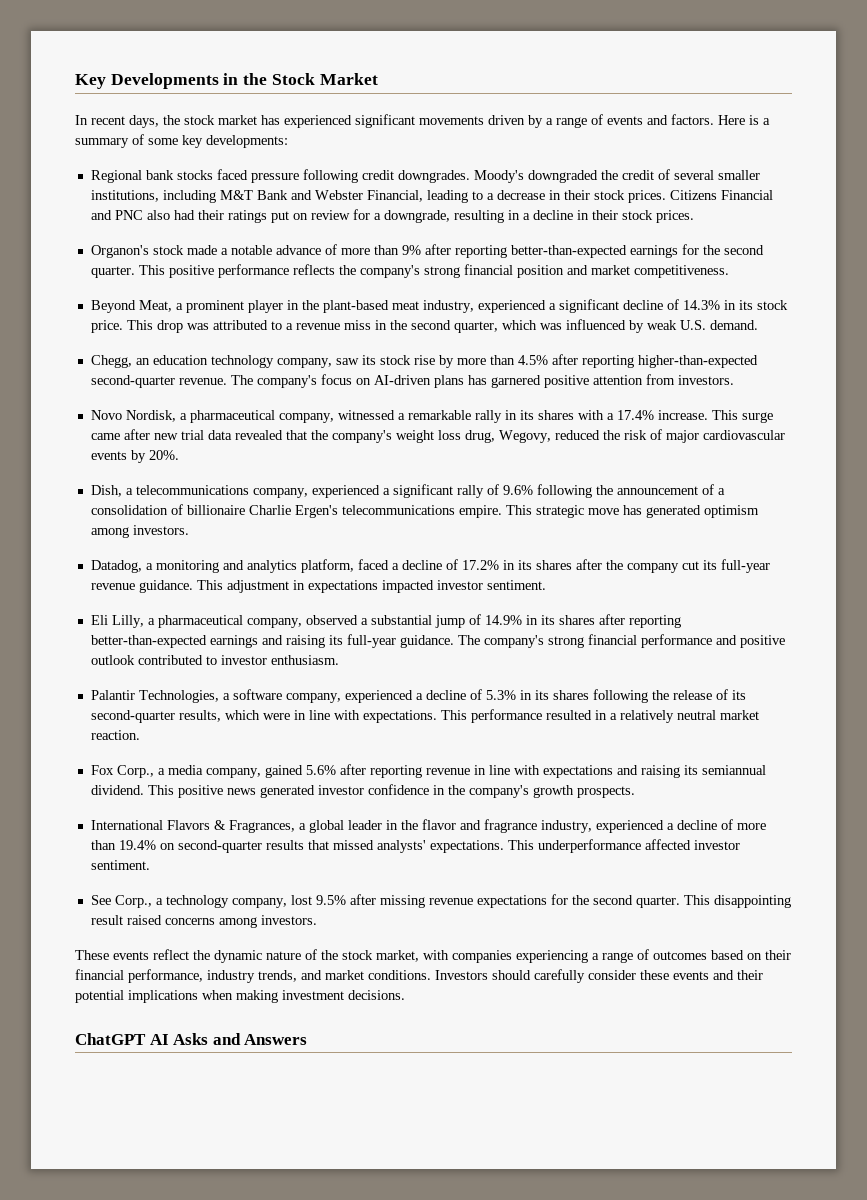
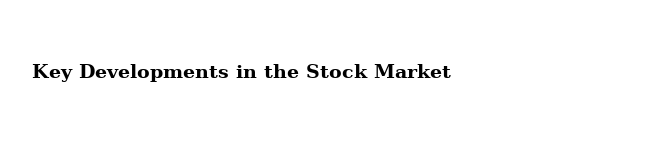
- In recent days, the stock market has experienced significant movements driven by a range of events and factors. Here is a summary of some key developments:
- Regional bank stocks faced pressure following credit downgrades. Moody's downgraded the credit of several smaller institutions, including M&T Bank and Webster Financial, leading to a decrease in their stock prices. Citizens Financial and PNC also had their ratings put on review for a downgrade, resulting in a decline in their stock prices.
- Organon's stock made a notable advance of more than 9% after reporting better-than-expected earnings for the second quarter. This positive performance reflects the company's strong financial position and market competitiveness.
- Beyond Meat, a prominent player in the plant-based meat industry, experienced a significant decline of 14.3% in its stock price. This drop was attributed to a revenue miss in the second quarter, which was influenced by weak U.S. demand.
- Chegg, an education technology company, saw its stock rise by more than 4.5% after reporting higher-than-expected second-quarter revenue. The company's focus on AI-driven plans has garnered positive attention from investors.
- Novo Nordisk, a pharmaceutical company, witnessed a remarkable rally in its shares with a 17.4% increase. This surge came after new trial data revealed that the company's weight loss drug, Wegovy, reduced the risk of major cardiovascular events by 20%.
- Dish, a telecommunications company, experienced a significant rally of 9.6% following the announcement of a consolidation of billionaire Charlie Ergen's telecommunications empire. This strategic move has generated optimism among investors.
- Datadog, a monitoring and analytics platform, faced a decline of 17.2% in its shares after the company cut its full-year revenue guidance. This adjustment in expectations impacted investor sentiment.
- Eli Lilly, a pharmaceutical company, observed a substantial jump of 14.9% in its shares after reporting better-than-expected earnings and raising its full-year guidance. The company's strong financial performance and positive outlook contributed to investor enthusiasm.
- Palantir Technologies, a software company, experienced a decline of 5.3% in its shares following the release of its second-quarter results, which were in line with expectations. This performance resulted in a relatively neutral market reaction.
- Fox Corp., a media company, gained 5.6% after reporting revenue in line with expectations and raising its semiannual dividend. This positive news generated investor confidence in the company's growth prospects.
- International Flavors & Fragrances, a global leader in the flavor and fragrance industry, experienced a decline of more than 19.4% on second-quarter results that missed analysts' expectations. This underperformance affected investor sentiment.
- See Corp., a technology company, lost 9.5% after missing revenue expectations for the second quarter. This disappointing result raised concerns among investors.
- These events reflect the dynamic nature of the stock market, with companies experiencing a range of outcomes based on their financial performance, industry trends, and market conditions. Investors should carefully consider these events and their potential implications when making investment decisions.
- ChatGPT AI Asks and Answers

